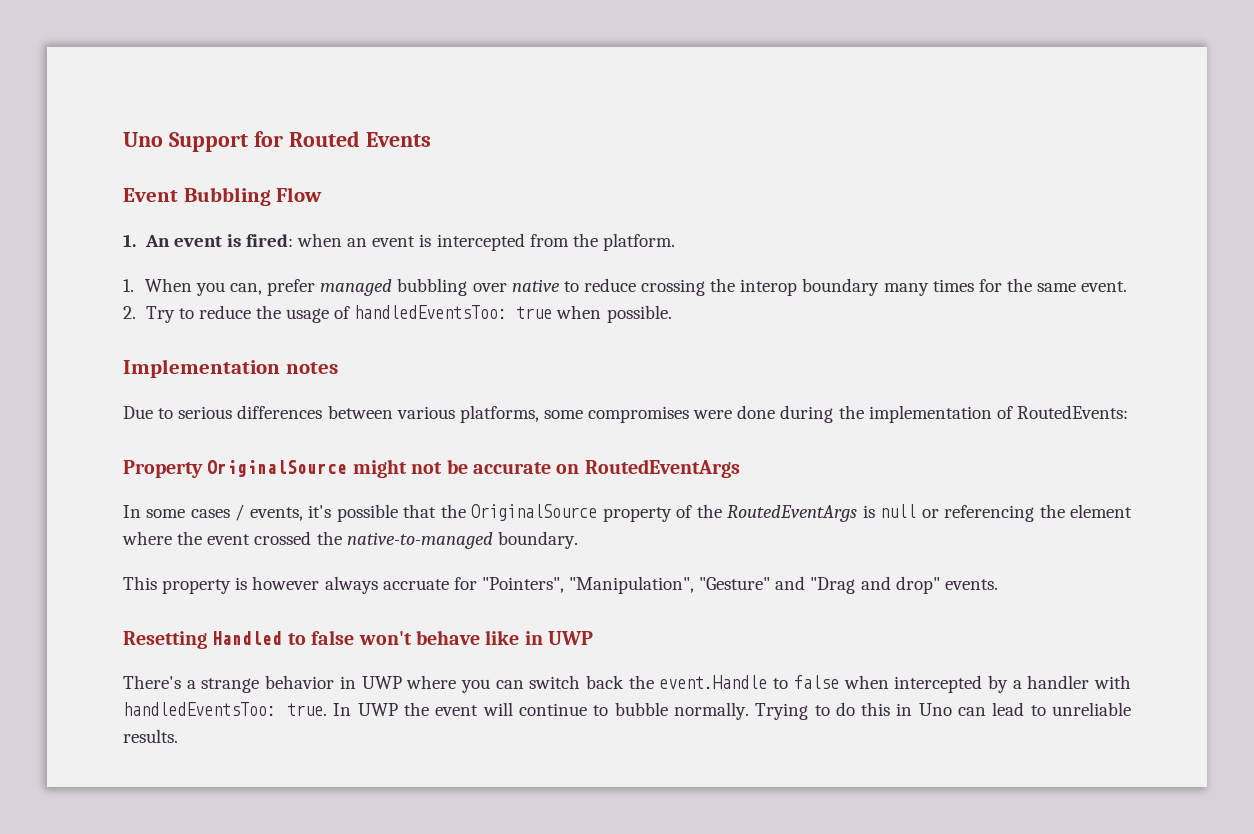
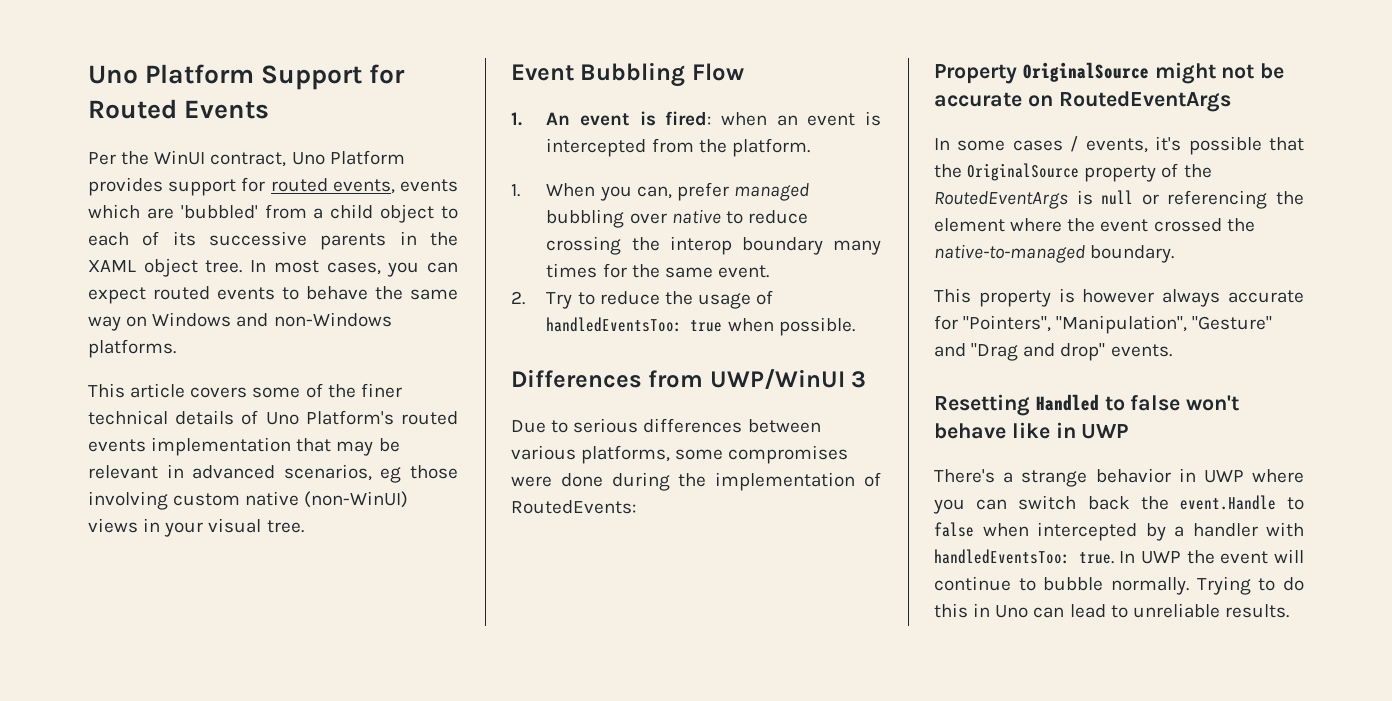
- Uno Support for Routed Events
+ Uno Platform Support for Routed Events
+ Per the WinUI contract, Uno Platform provides support for routed events, events which are 'bubbled' from a child object to each of its successive parents in the XAML object tree. In most cases, you can expect routed events to behave the same way on Windows and non-Windows platforms.
+ This article covers some of the finer technical details of Uno Platform's routed events implementation that may be relevant in advanced scenarios, eg those involving custom native (non-WinUI) views in your visual tree.
- Implementation notes
+ Differences from UWP/WinUI 3
- This property is however always accruate for "Pointers", "Manipulation", "Gesture" and "Drag and drop" events.
+ This property is however always accurate for "Pointers", "Manipulation", "Gesture" and "Drag and drop" events.

